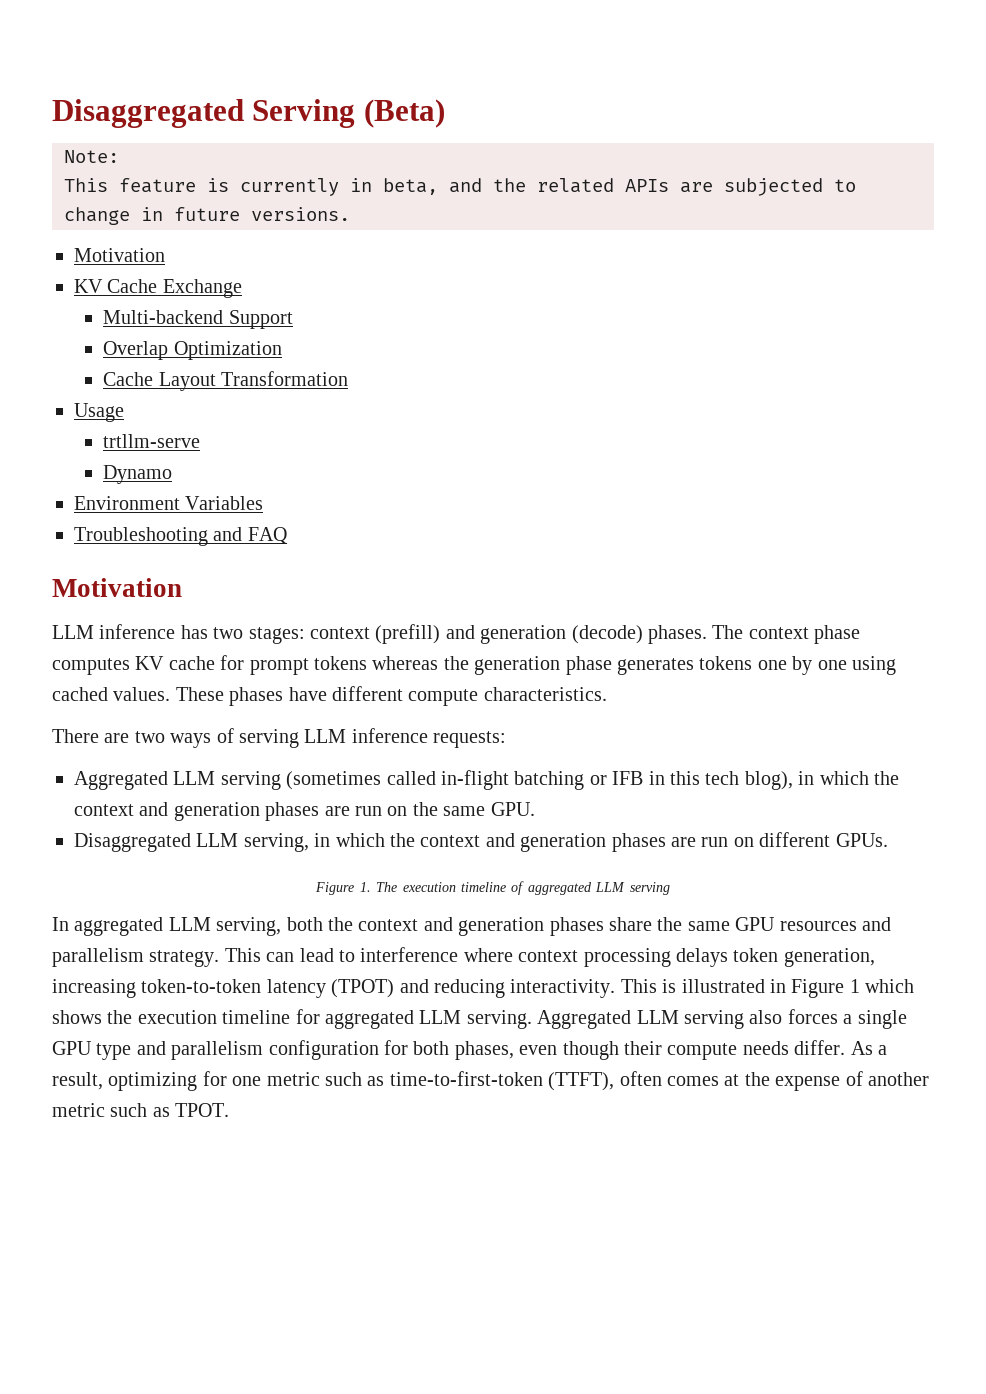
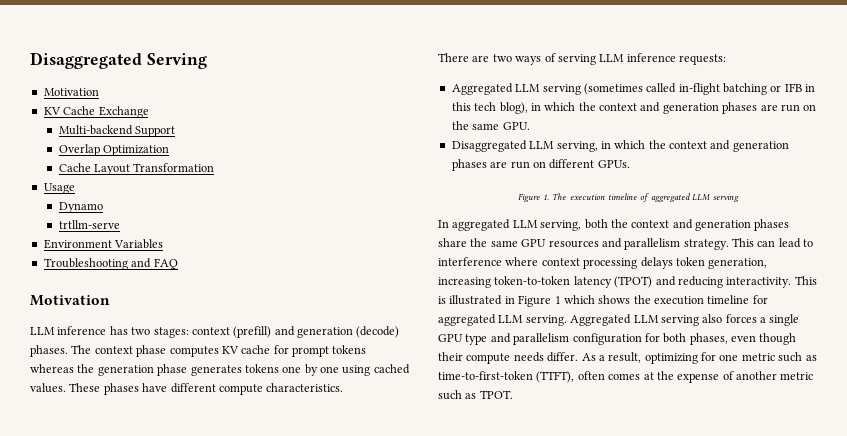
- Disaggregated Serving (Beta)
- Note:
- This feature is currently in beta, and the related APIs are subjected to change in future versions.
+ Disaggregated Serving
+ Dynamo
- Dynamo

